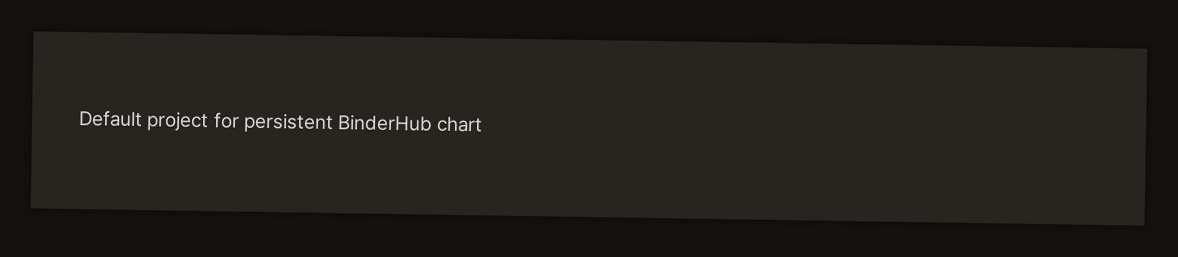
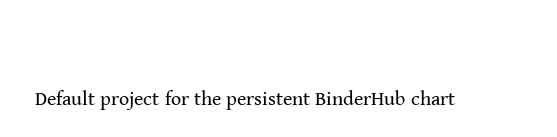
- Default project for persistent BinderHub chart
+ Default project for the persistent BinderHub chart

